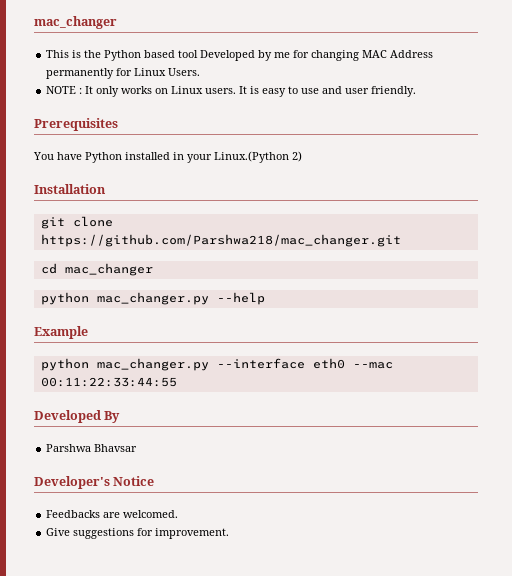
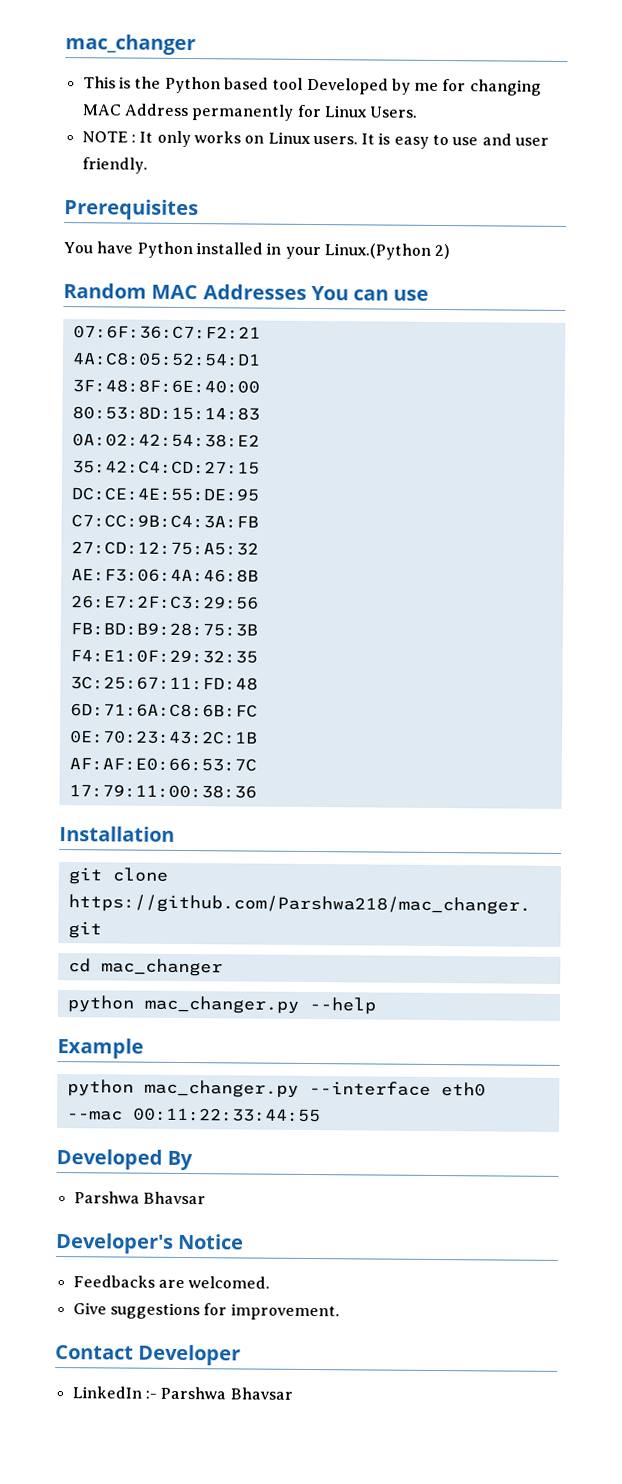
+ Random MAC Addresses You can use
+ 07:6F:36:C7:F2:21
+ 4A:C8:05:52:54:D1
+ 3F:48:8F:6E:40:00
+ 80:53:8D:15:14:83
+ 0A:02:42:54:38:E2
+ 35:42:C4:CD:27:15
+ DC:CE:4E:55:DE:95
+ C7:CC:9B:C4:3A:FB
+ 27:CD:12:75:A5:32
+ AE:F3:06:4A:46:8B
+ 26:E7:2F:C3:29:56
+ FB:BD:B9:28:75:3B
+ F4:E1:0F:29:32:35
+ 3C:25:67:11:FD:48
+ 6D:71:6A:C8:6B:FC
+ 0E:70:23:43:2C:1B
+ AF:AF:E0:66:53:7C
+ 17:79:11:00:38:36
+ Contact Developer
+ LinkedIn :- Parshwa Bhavsar

